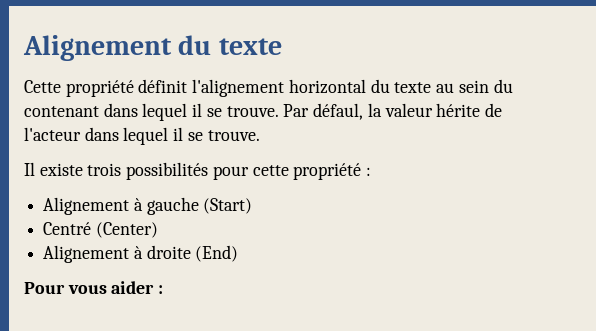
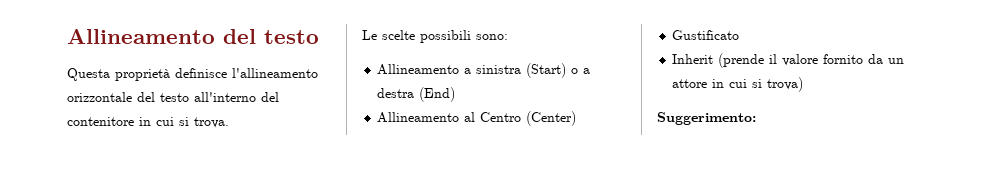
- Alignement du texte
- Cette propriété définit l'alignement horizontal du texte au sein du contenant dans lequel il se trouve. Par défaul, la valeur hérite de l'acteur dans lequel il se trouve.
- Il existe trois possibilités pour cette propriété :
- Alignement à gauche (Start)
- Centré (Center)
- Alignement à droite (End)
- Pour vous aider :
+ Allineamento del testo
+ Questa proprietà definisce l'allineamento orizzontale del testo all'interno del contenitore in cui si trova.
+ Le scelte possibili sono:
+ Allineamento a sinistra (Start) o a destra (End)
+ Allineamento al Centro (Center)
+ Gustificato
+ Inherit (prende il valore fornito da un attore in cui si trova)
+ Suggerimento:

